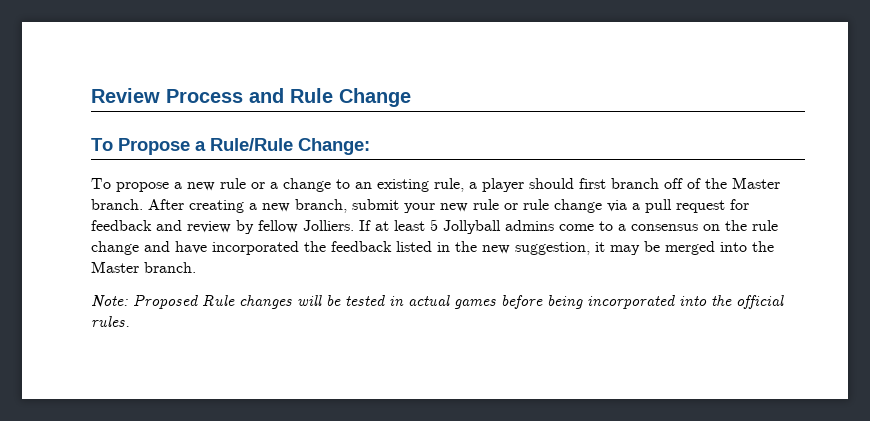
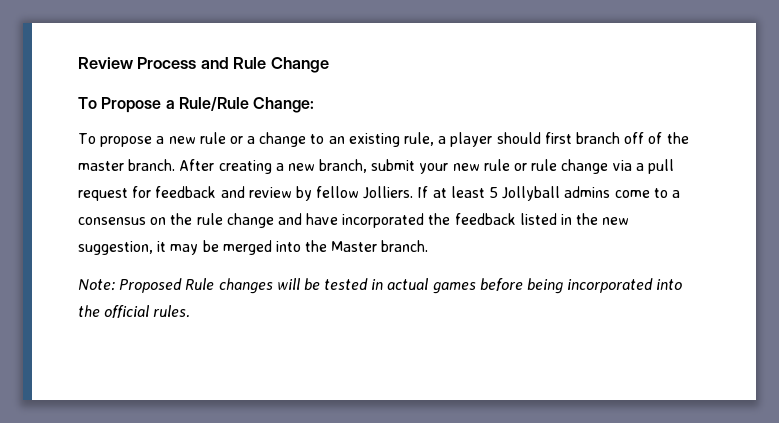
- To propose a new rule or a change to an existing rule, a player should first branch off of the Master branch.
+ To propose a new rule or a change to an existing rule, a player should first branch off of the master branch.

